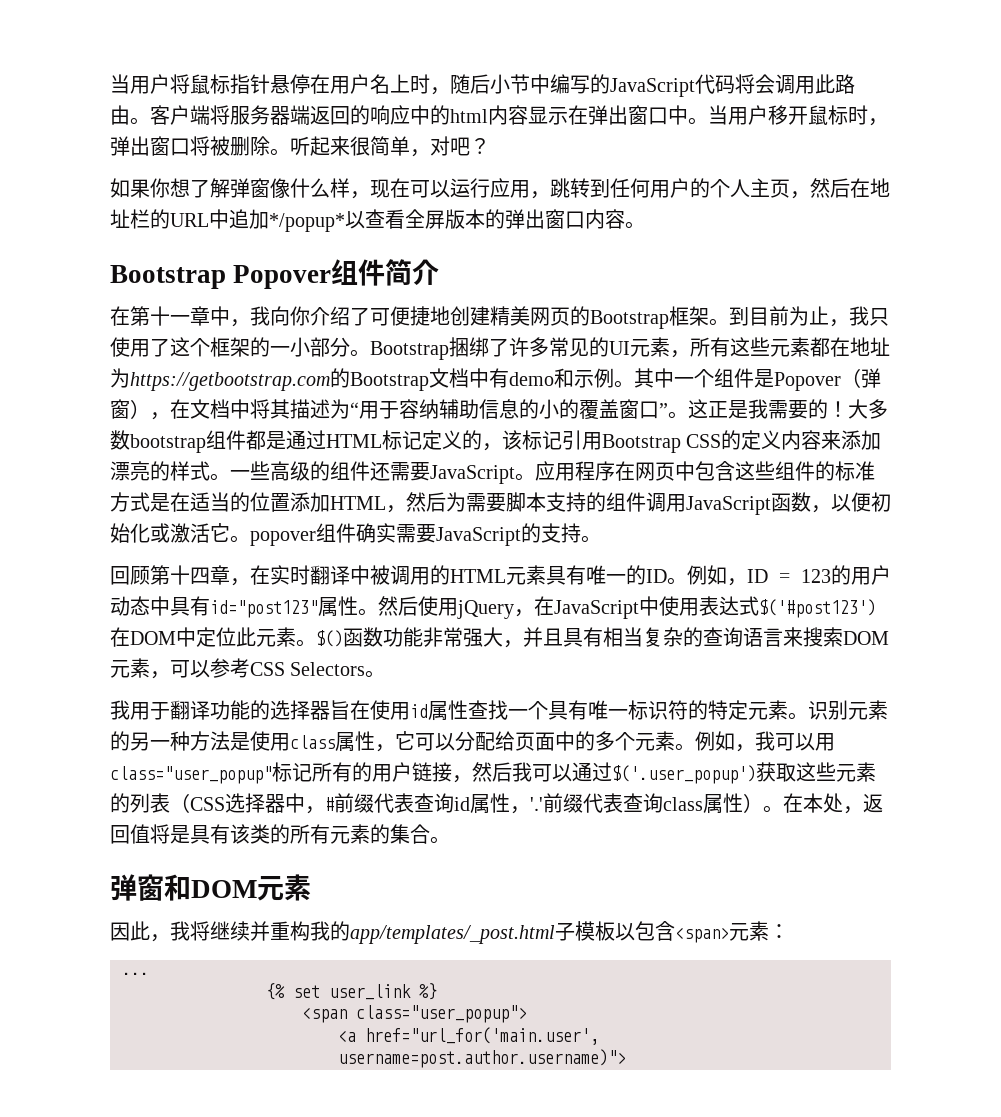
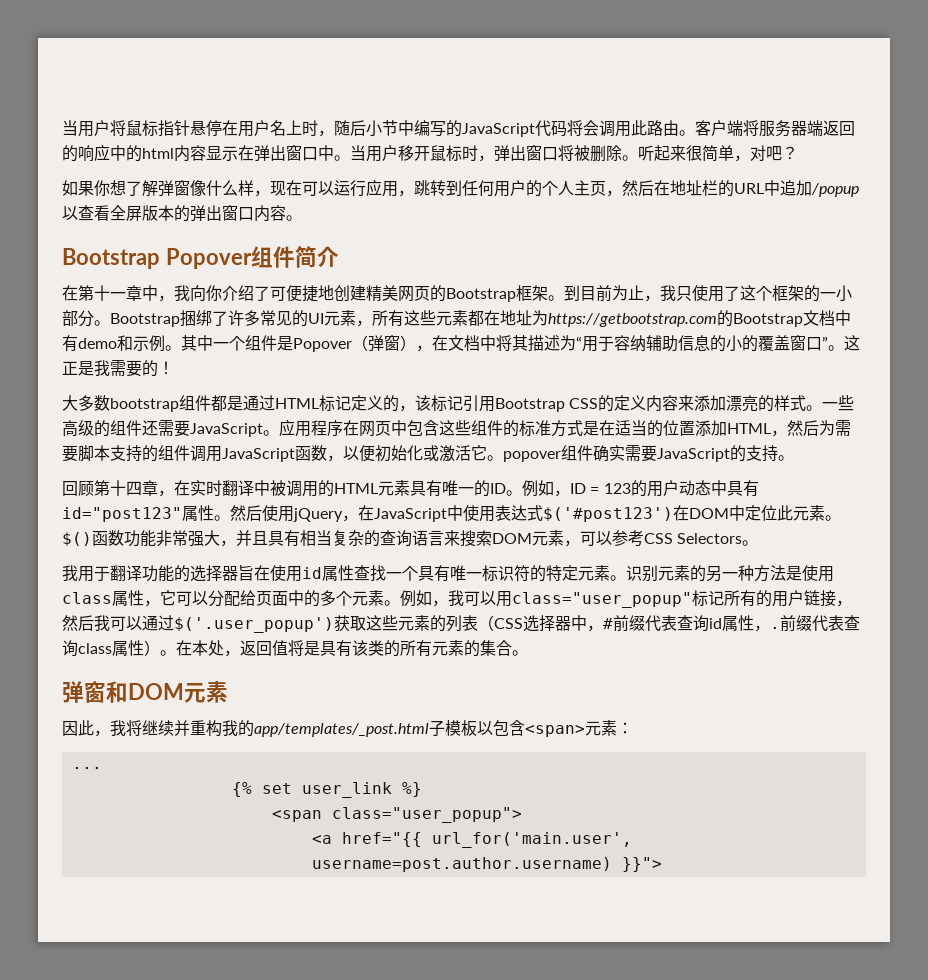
- 如果你想了解弹窗像什么样，现在可以运行应用，跳转到任何用户的个人主页，然后在地址栏的URL中追加*/popup*以查看全屏版本的弹出窗口内容。
+ 如果你想了解弹窗像什么样，现在可以运行应用，跳转到任何用户的个人主页，然后在地址栏的URL中追加/popup以查看全屏版本的弹出窗口内容。
- 这正是我需要的！大多数bootstrap组件都是通过HTML标记定义的，该标记引用Bootstrap CSS的定义内容来添加漂亮的样式。
+ 这正是我需要的！
+ 大多数bootstrap组件都是通过HTML标记定义的，该标记引用Bootstrap CSS的定义内容来添加漂亮的样式。
- 例如，我可以用class="user_popup"标记所有的用户链接，然后我可以通过$('.user_popup')获取这些元素的列表（CSS选择器中，#前缀代表查询id属性，'.'
+ 例如，我可以用class="user_popup"标记所有的用户链接，然后我可以通过$('.user_popup')获取这些元素的列表（CSS选择器中，#前缀代表查询id属性，.
- <a href="url_for('main.user', username=post.author.username)">
+ <a href="{{ url_for('main.user', username=post.author.username) }}">

